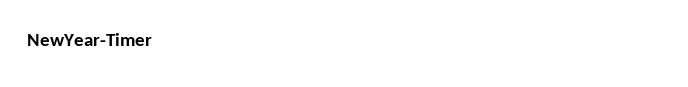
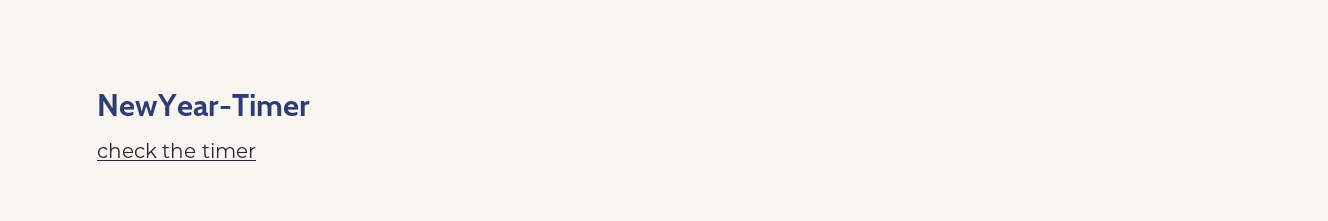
+ check the timer

